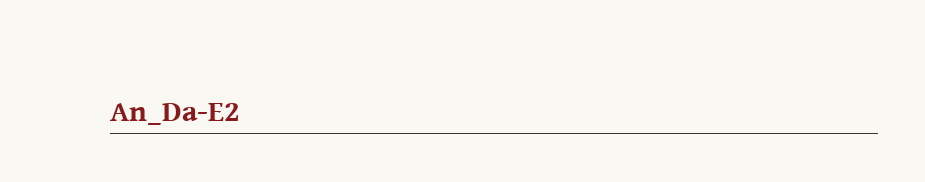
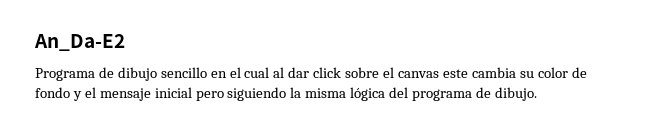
+ Programa de dibujo sencillo en el cual al dar click sobre el canvas este cambia su color de fondo y el mensaje inicial pero siguiendo la misma lógica del programa de dibujo.

